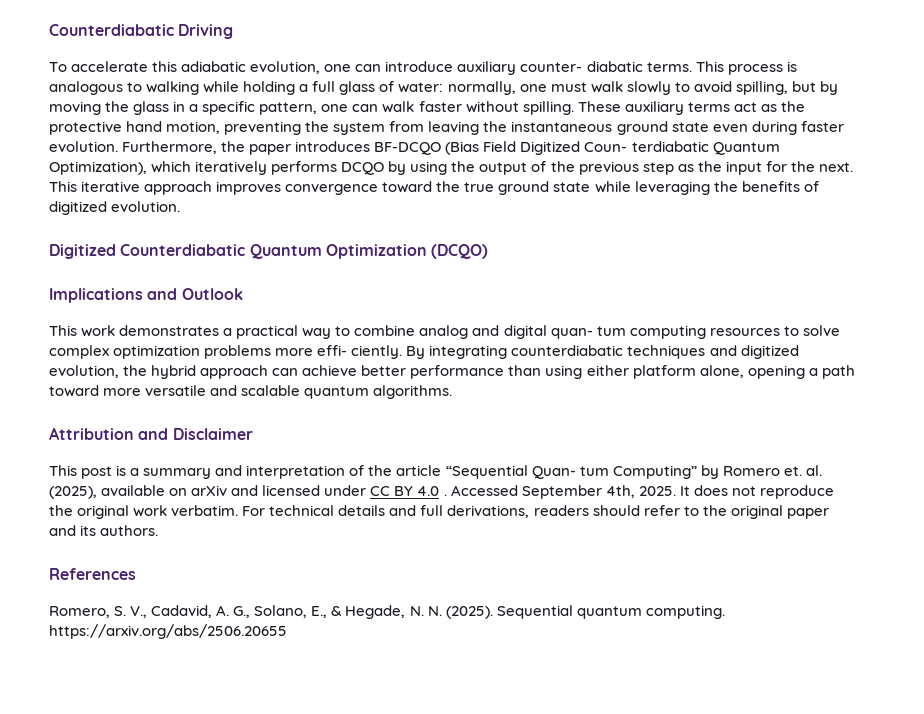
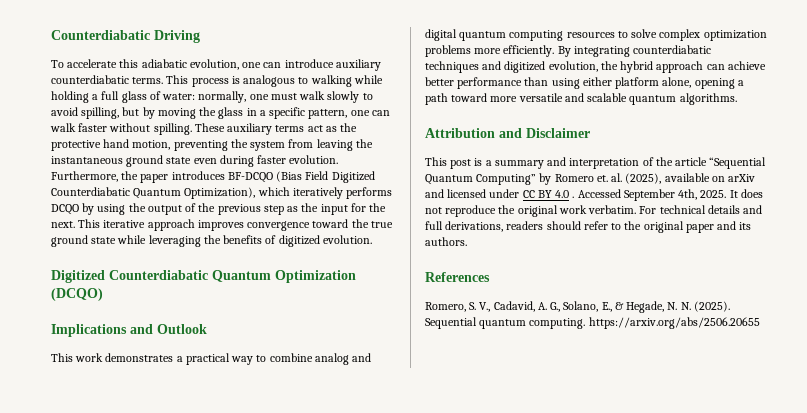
- To accelerate this adiabatic evolution, one can introduce auxiliary counter- diabatic terms.
+ To accelerate this adiabatic evolution, one can introduce auxiliary counterdiabatic terms.
- Furthermore, the paper introduces BF-DCQO (Bias Field Digitized Coun- terdiabatic Quantum Optimization), which iteratively performs DCQO by using the output of the previous step as the input for the next.
+ Furthermore, the paper introduces BF-DCQO (Bias Field Digitized Counterdiabatic Quantum Optimization), which iteratively performs DCQO by using the output of the previous step as the input for the next.
- This work demonstrates a practical way to combine analog and digital quan- tum computing resources to solve complex optimization problems more effi- ciently.
+ This work demonstrates a practical way to combine analog and digital quantum computing resources to solve complex optimization problems more efficiently.
- This post is a summary and interpretation of the article “Sequential Quan- tum Computing” by Romero et. al. (2025), available on arXiv and licensed under CC BY 4.0 .
+ This post is a summary and interpretation of the article “Sequential Quantum Computing” by Romero et. al. (2025), available on arXiv and licensed under CC BY 4.0 .

